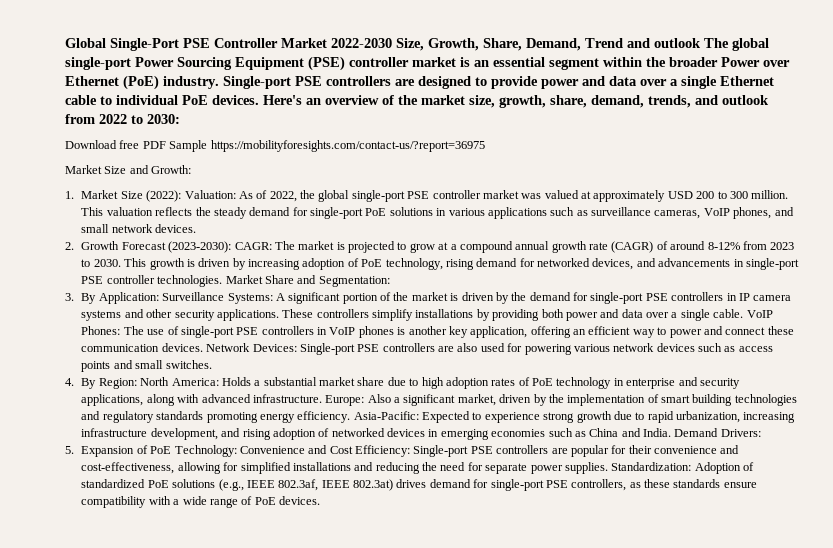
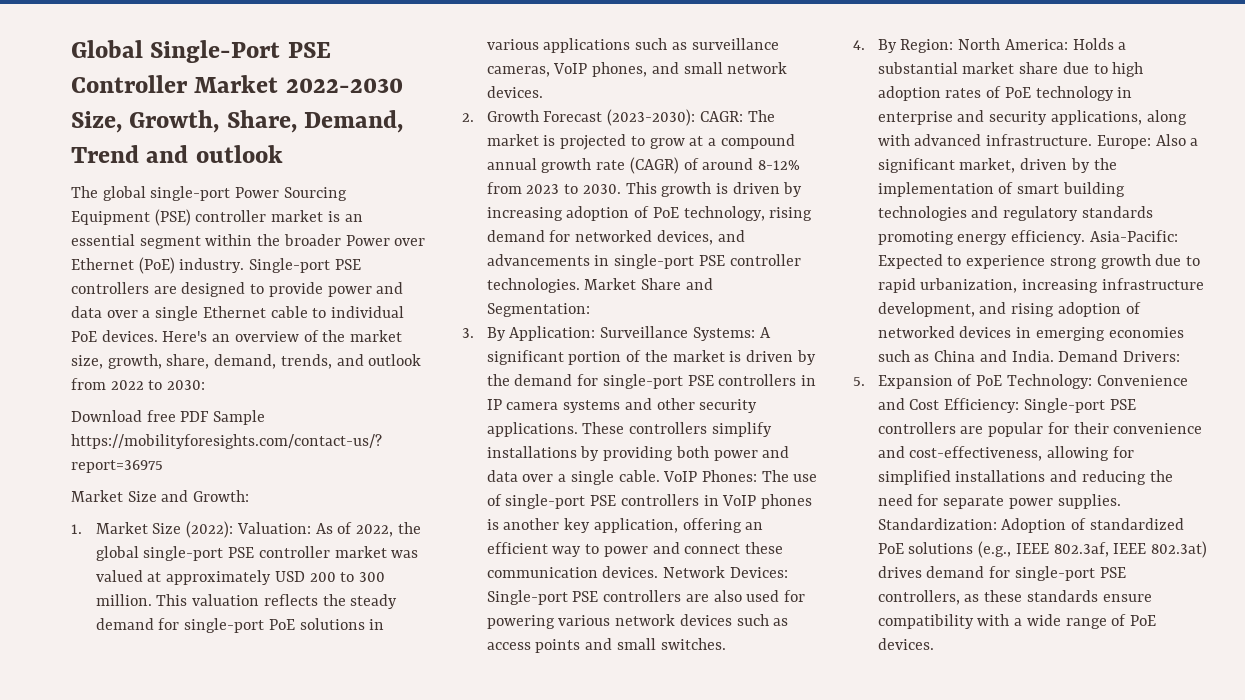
- Global Single-Port PSE Controller Market 2022-2030 Size, Growth, Share, Demand, Trend and outlook The global single-port Power Sourcing Equipment (PSE) controller market is an essential segment within the broader Power over Ethernet (PoE) industry.
+ Global Single-Port PSE Controller Market 2022-2030 Size, Growth, Share, Demand, Trend and outlook
+ The global single-port Power Sourcing Equipment (PSE) controller market is an essential segment within the broader Power over Ethernet (PoE) industry.

